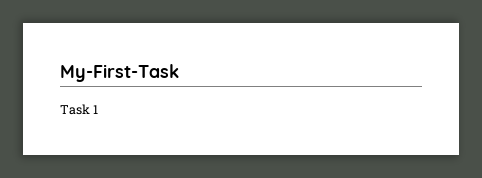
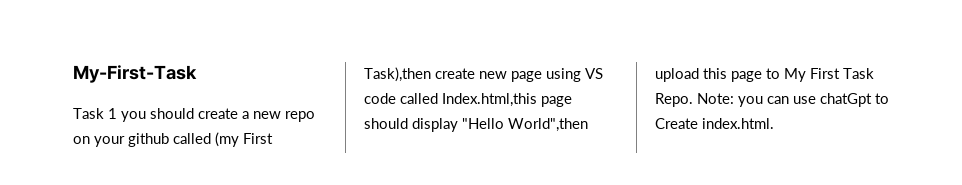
- Task 1
+ Task 1 you should create a new repo on your github called (my First Task),then create new page using VS code called Index.html,this page should display "Hello World",then upload this page to My First Task Repo. Note: you can use chatGpt to Create index.html.

